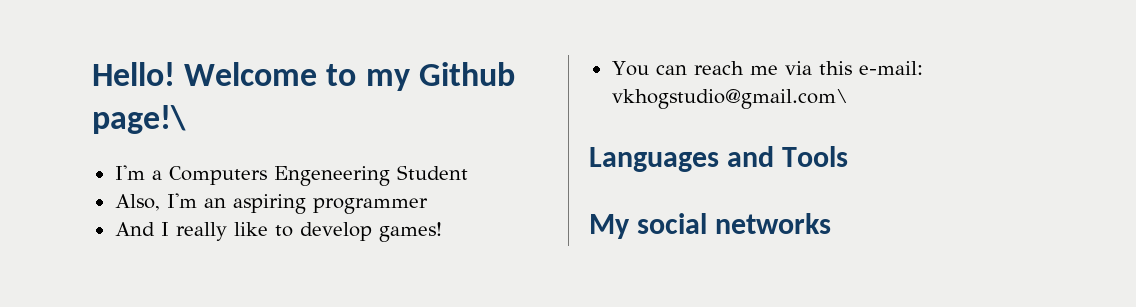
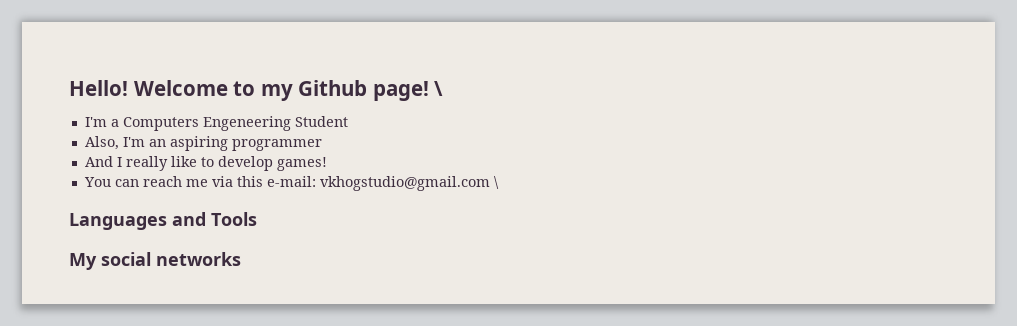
- Welcome to my Github page!\
+ Welcome to my Github page! \
- You can reach me via this e-mail: vkhogstudio@gmail.com\
+ You can reach me via this e-mail: vkhogstudio@gmail.com \

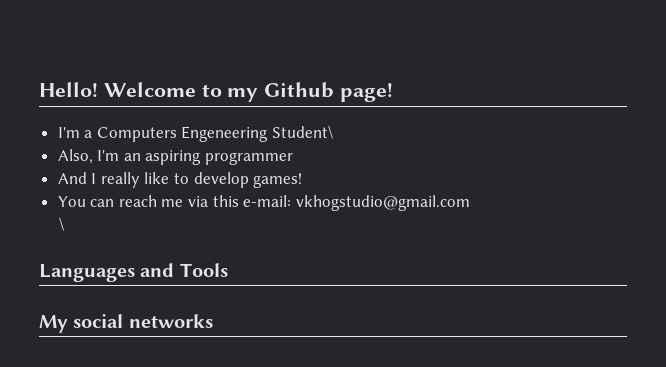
- Welcome to my Github page! \
+ Welcome to my Github page!
- I'm a Computers Engeneering Student
+ I'm a Computers Engeneering Student\
- You can reach me via this e-mail: vkhogstudio@gmail.com \
+ You can reach me via this e-mail: vkhogstudio@gmail.com
+ \

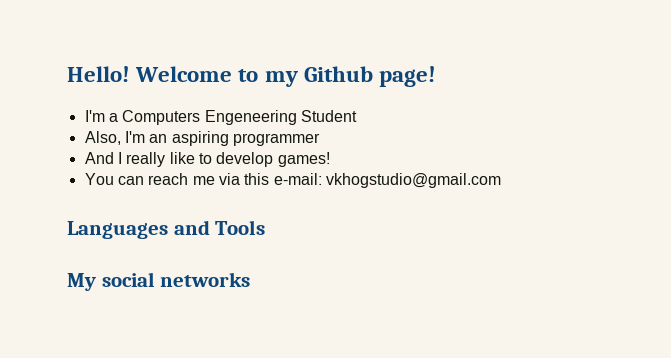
- I'm a Computers Engeneering Student\
+ I'm a Computers Engeneering Student
- \

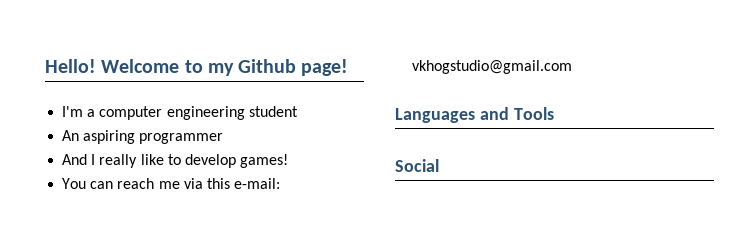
- I'm a Computers Engeneering Student
- Also, I'm an aspiring programmer
+ I'm a computer engineering student
+ An aspiring programmer
- My social networks
+ Social

